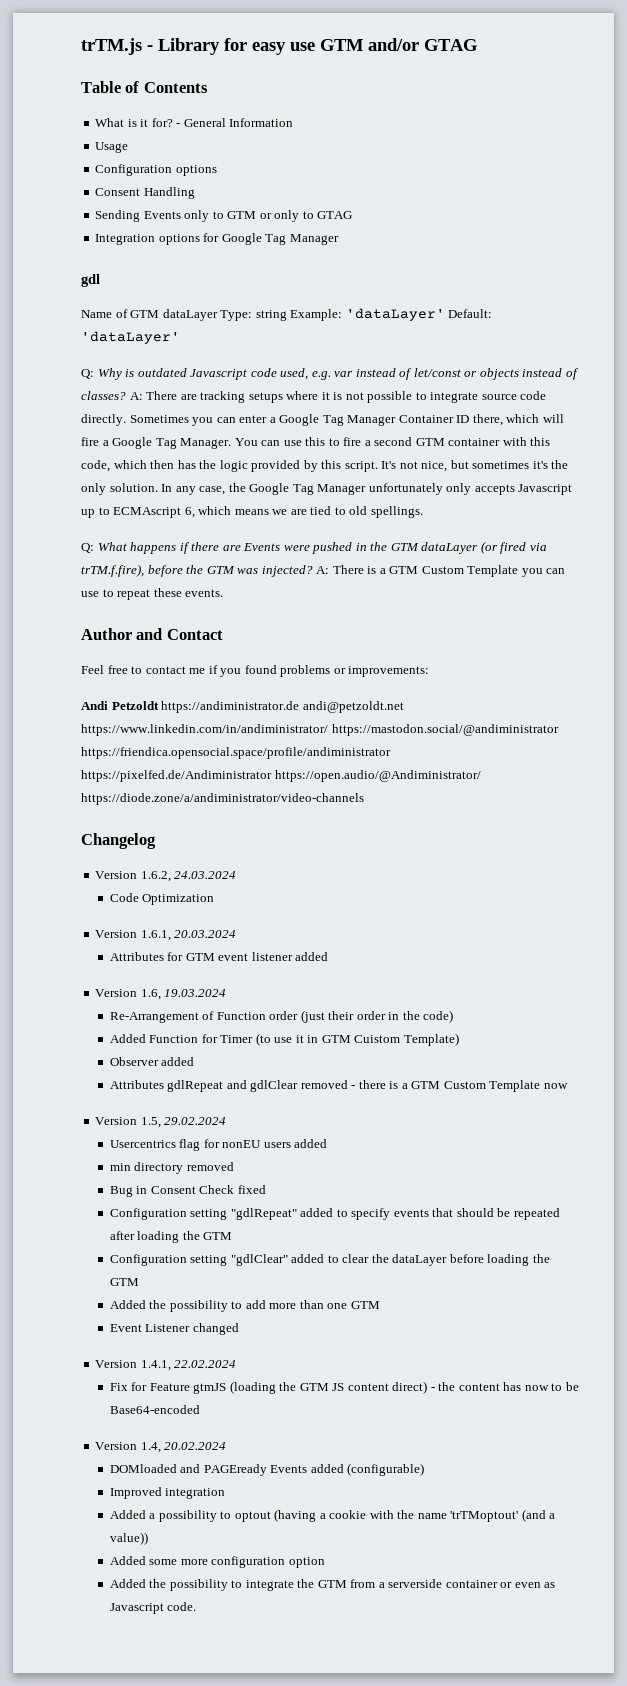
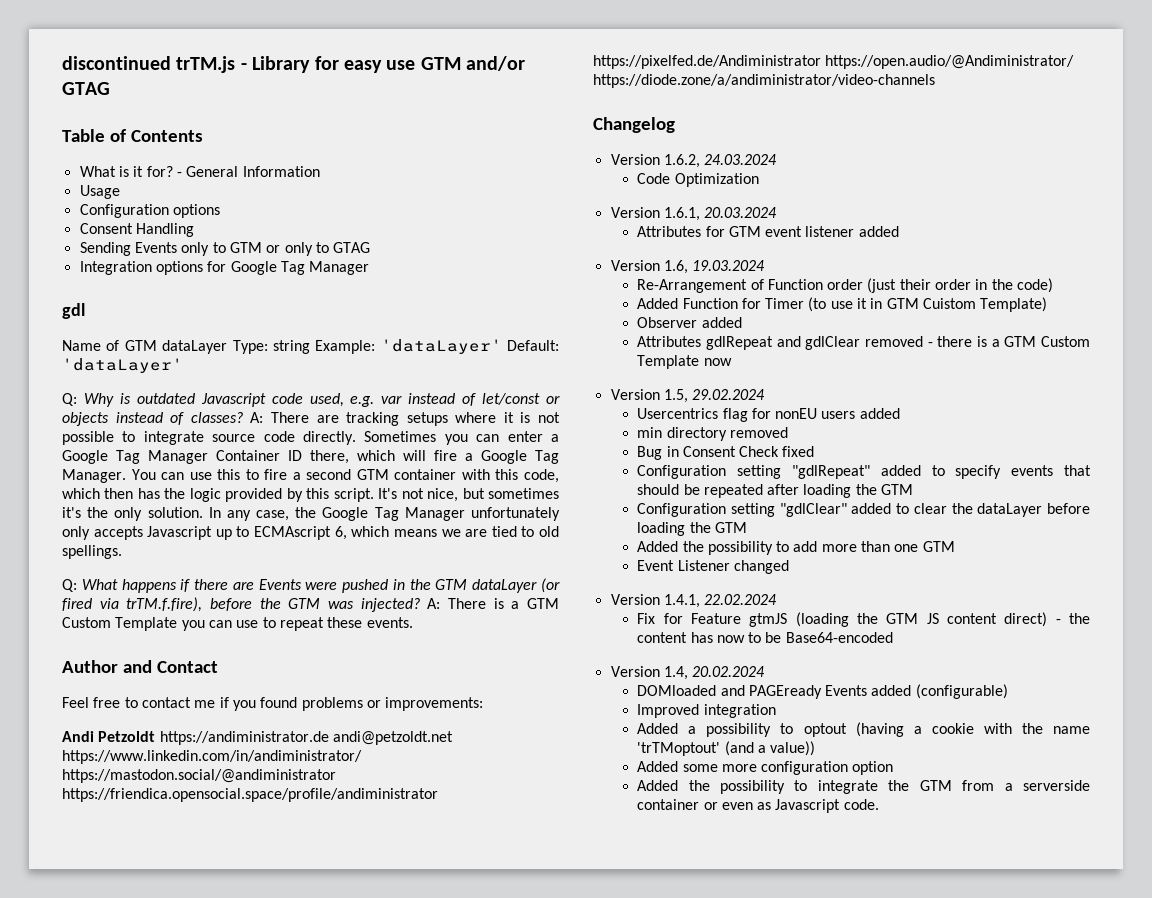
- trTM.js - Library for easy use GTM and/or GTAG
+ discontinued trTM.js - Library for easy use GTM and/or GTAG

